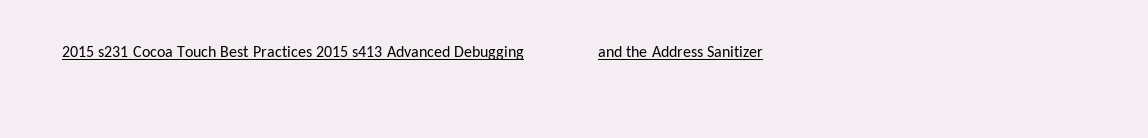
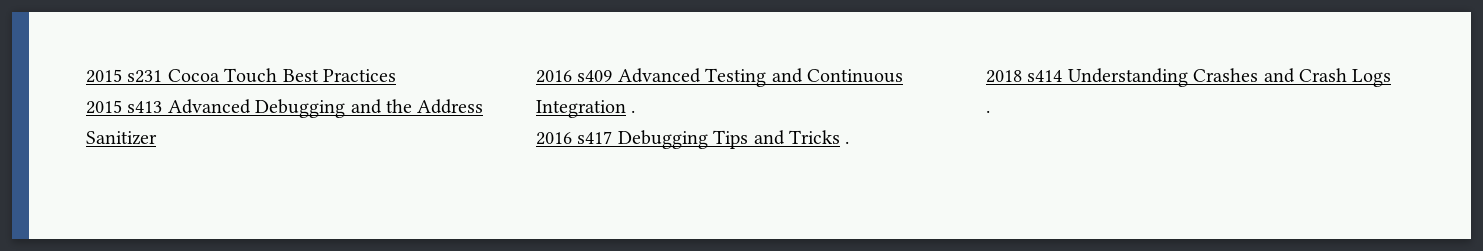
- 2015 s231 Cocoa Touch Best Practices 2015 s413 Advanced Debugging and the Address Sanitizer
+ 2015 s231 Cocoa Touch Best Practices
+ 2015 s413 Advanced Debugging and the Address Sanitizer
+ 2016 s409 Advanced Testing and Continuous Integration .
+ 2016 s417 Debugging Tips and Tricks .
+ 2018 s414 Understanding Crashes and Crash Logs .

